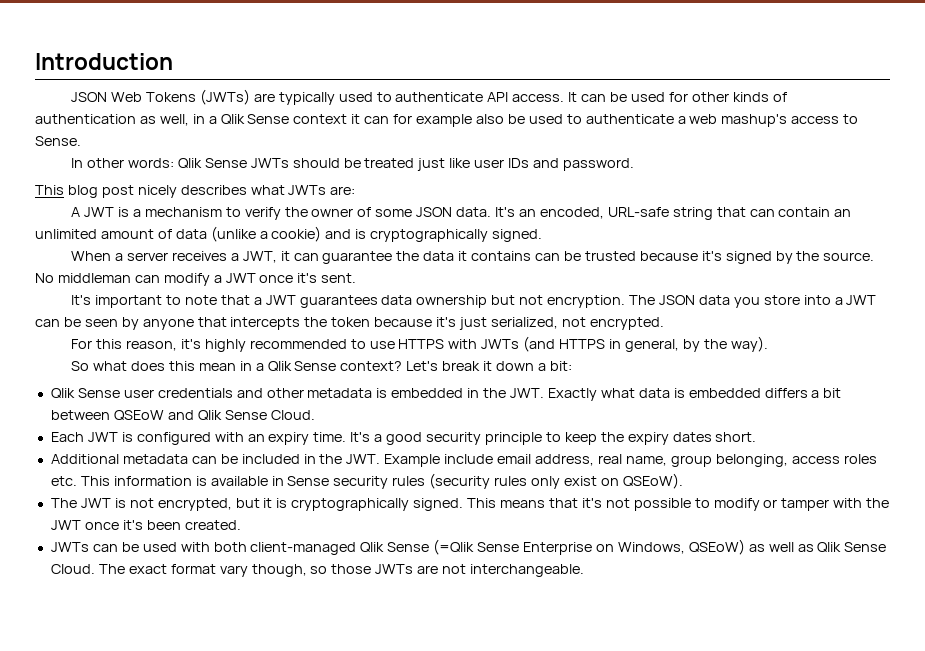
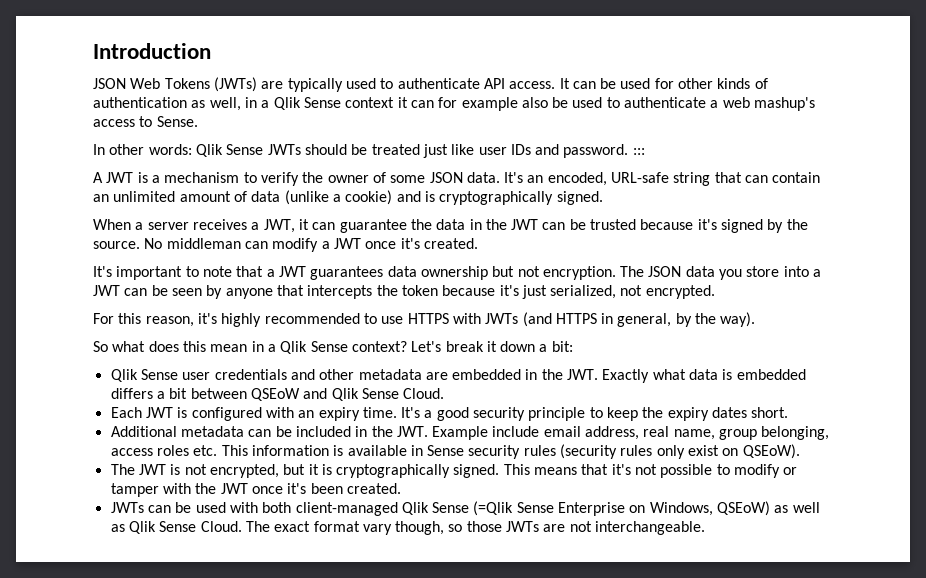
- In other words: Qlik Sense JWTs should be treated just like user IDs and password.
- This blog post nicely describes what JWTs are:
+ In other words: Qlik Sense JWTs should be treated just like user IDs and password. :::
- When a server receives a JWT, it can guarantee the data it contains can be trusted because it's signed by the source.
+ When a server receives a JWT, it can guarantee the data in the JWT can be trusted because it's signed by the source.
- No middleman can modify a JWT once it's sent.
+ No middleman can modify a JWT once it's created.
- Qlik Sense user credentials and other metadata is embedded in the JWT. Exactly what data is embedded differs a bit between QSEoW and Qlik Sense Cloud.
+ Qlik Sense user credentials and other metadata are embedded in the JWT. Exactly what data is embedded differs a bit between QSEoW and Qlik Sense Cloud.

